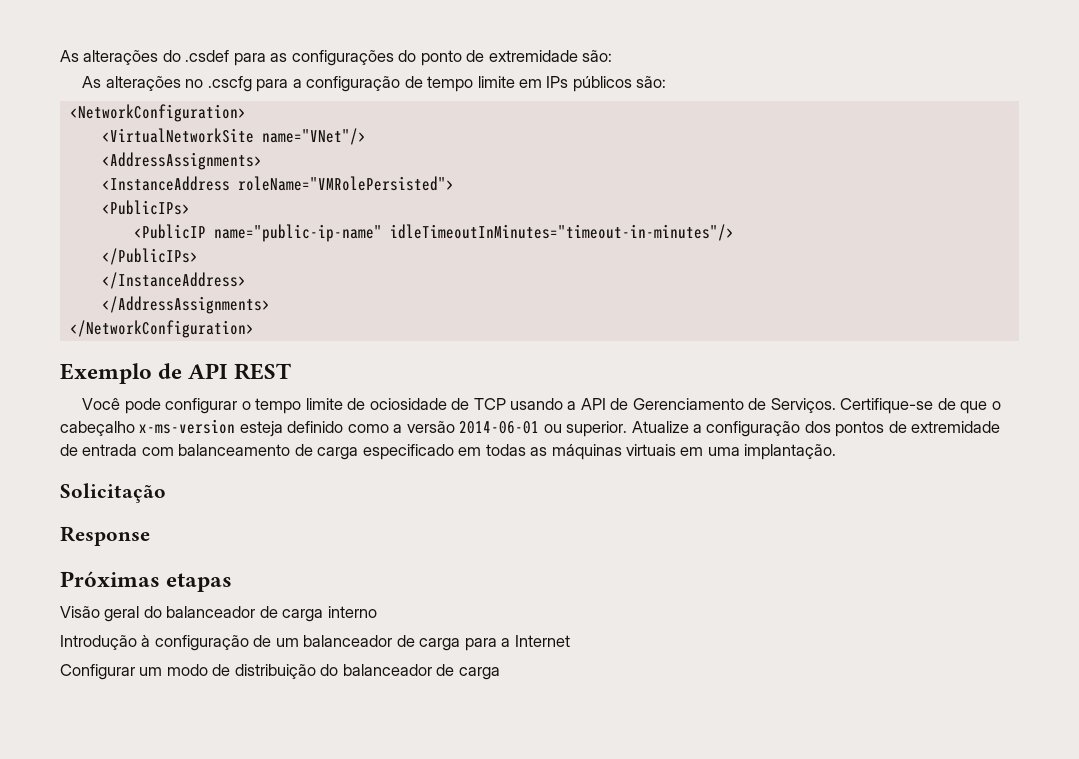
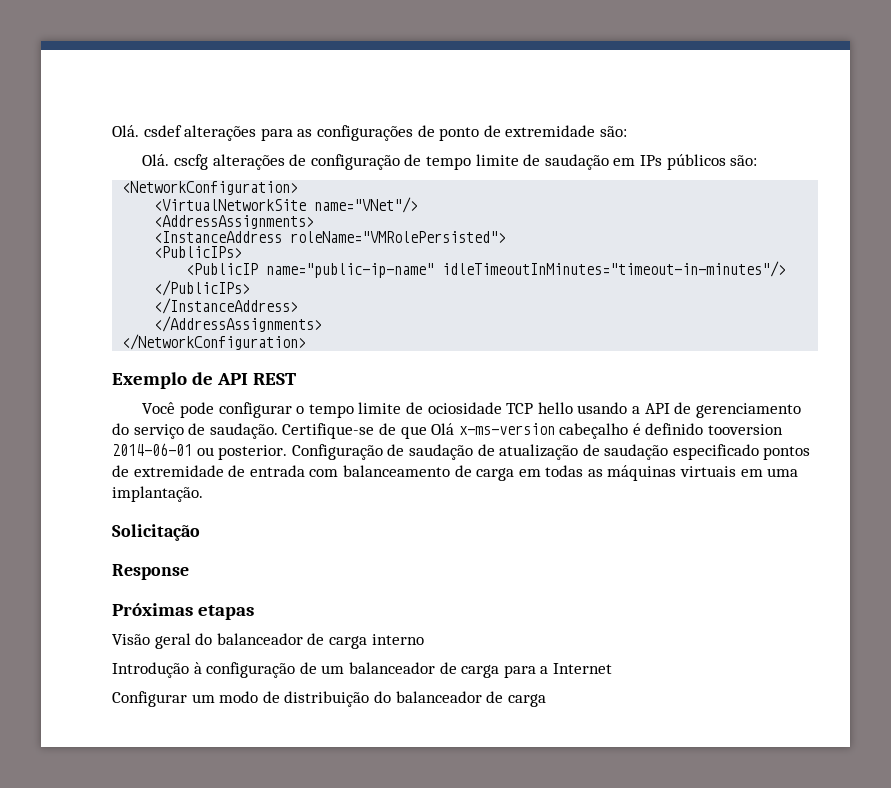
- As alterações do .csdef para as configurações do ponto de extremidade são:
+ Olá. csdef alterações para as configurações de ponto de extremidade são:
- As alterações no .cscfg para a configuração de tempo limite em IPs públicos são:
+ Olá. cscfg alterações de configuração de tempo limite de saudação em IPs públicos são:
- Você pode configurar o tempo limite de ociosidade de TCP usando a API de Gerenciamento de Serviços. Certifique-se de que o cabeçalho x-ms-version esteja definido como a versão 2014-06-01 ou superior. Atualize a configuração dos pontos de extremidade de entrada com balanceamento de carga especificado em todas as máquinas virtuais em uma implantação.
+ Você pode configurar o tempo limite de ociosidade TCP hello usando a API de gerenciamento do serviço de saudação. Certifique-se de que Olá x-ms-version cabeçalho é definido tooversion 2014-06-01 ou posterior. Configuração de saudação de atualização de saudação especificado pontos de extremidade de entrada com balanceamento de carga em todas as máquinas virtuais em uma implantação.

